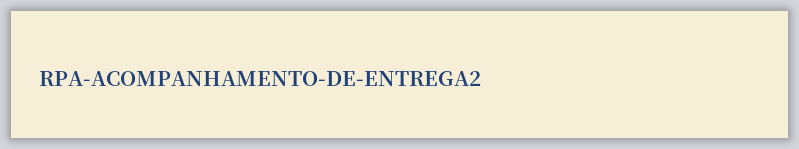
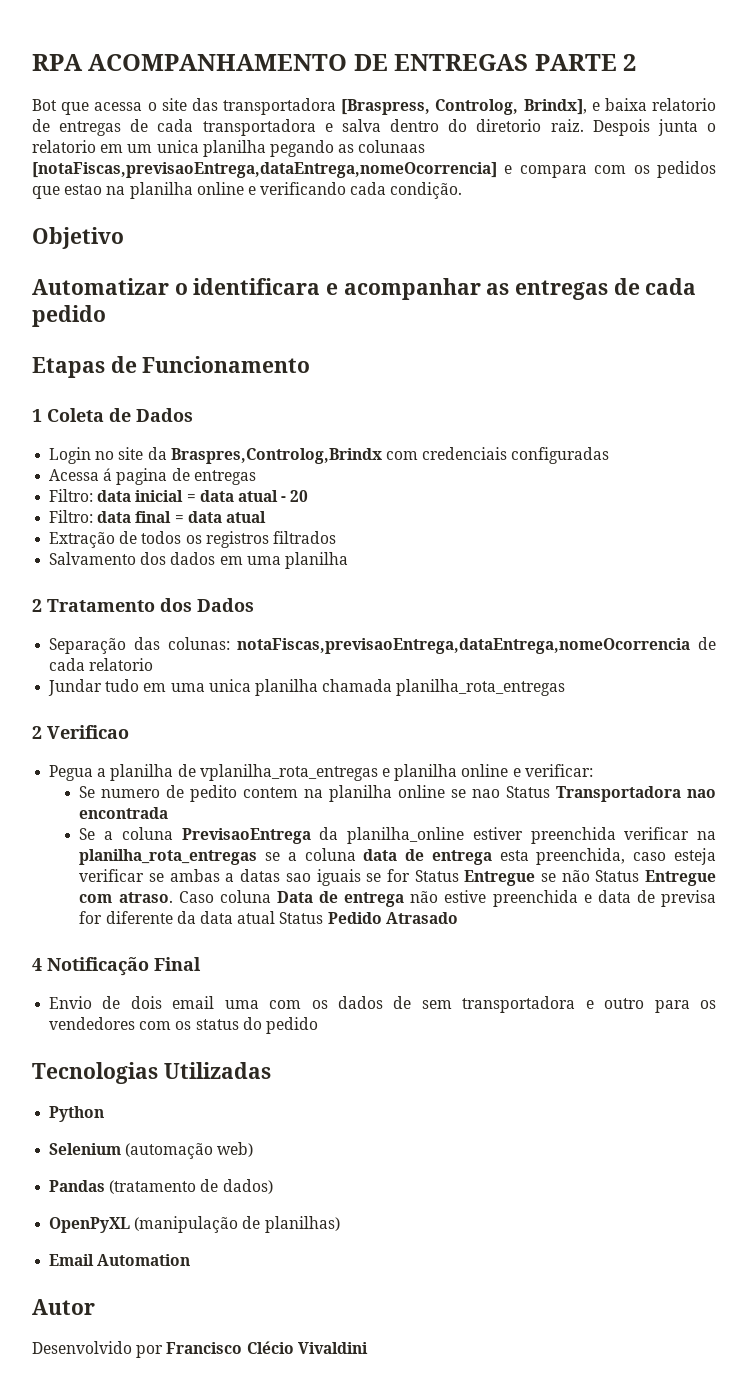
- RPA-ACOMPANHAMENTO-DE-ENTREGA2
+ RPA ACOMPANHAMENTO DE ENTREGAS PARTE 2
+ Bot que acessa o site das transportadora [Braspress, Controlog, Brindx], e baixa relatorio de entregas de cada transportadora e salva dentro do diretorio raiz. Despois junta o relatorio em um unica planilha pegando as colunaas [notaFiscas,previsaoEntrega,dataEntrega,nomeOcorrencia] e compara com os pedidos que estao na planilha online e verificando cada condição.
+ Objetivo
+ Automatizar o identificara e acompanhar as entregas de cada pedido
+ Etapas de Funcionamento
+ 1 Coleta de Dados
+ Login no site da Braspres,Controlog,Brindx com credenciais configuradas
+ Acessa á pagina de entregas
+ Filtro: data inicial = data atual - 20
+ Filtro: data final = data atual
+ Extração de todos os registros filtrados
+ Salvamento dos dados em uma planilha
+ 2 Tratamento dos Dados
+ Separação das colunas: notaFiscas,previsaoEntrega,dataEntrega,nomeOcorrencia de cada relatorio
+ Jundar tudo em uma unica planilha chamada planilha_rota_entregas
+ 2 Verificao
+ Pegua a planilha de vplanilha_rota_entregas e planilha online e verificar:
+ Se numero de pedito contem na planilha online se nao Status Transportadora nao encontrada
+ Se a coluna PrevisaoEntrega da planilha_online estiver preenchida verificar na planilha_rota_entregas se a coluna data de entrega esta preenchida, caso esteja verificar se ambas a datas sao iguais se for Status Entregue se não Status Entregue com atraso. Caso coluna Data de entrega não estive preenchida e data de previsa for diferente da data atual Status Pedido Atrasado
+ 4 Notificação Final
+ Envio de dois email uma com os dados de sem transportadora e outro para os vendedores com os status do pedido
+ Tecnologias Utilizadas
+ Python
+ Selenium (automação web)
+ Pandas (tratamento de dados)
+ OpenPyXL (manipulação de planilhas)
+ Email Automation
+ Autor
+ Desenvolvido por Francisco Clécio Vivaldini

